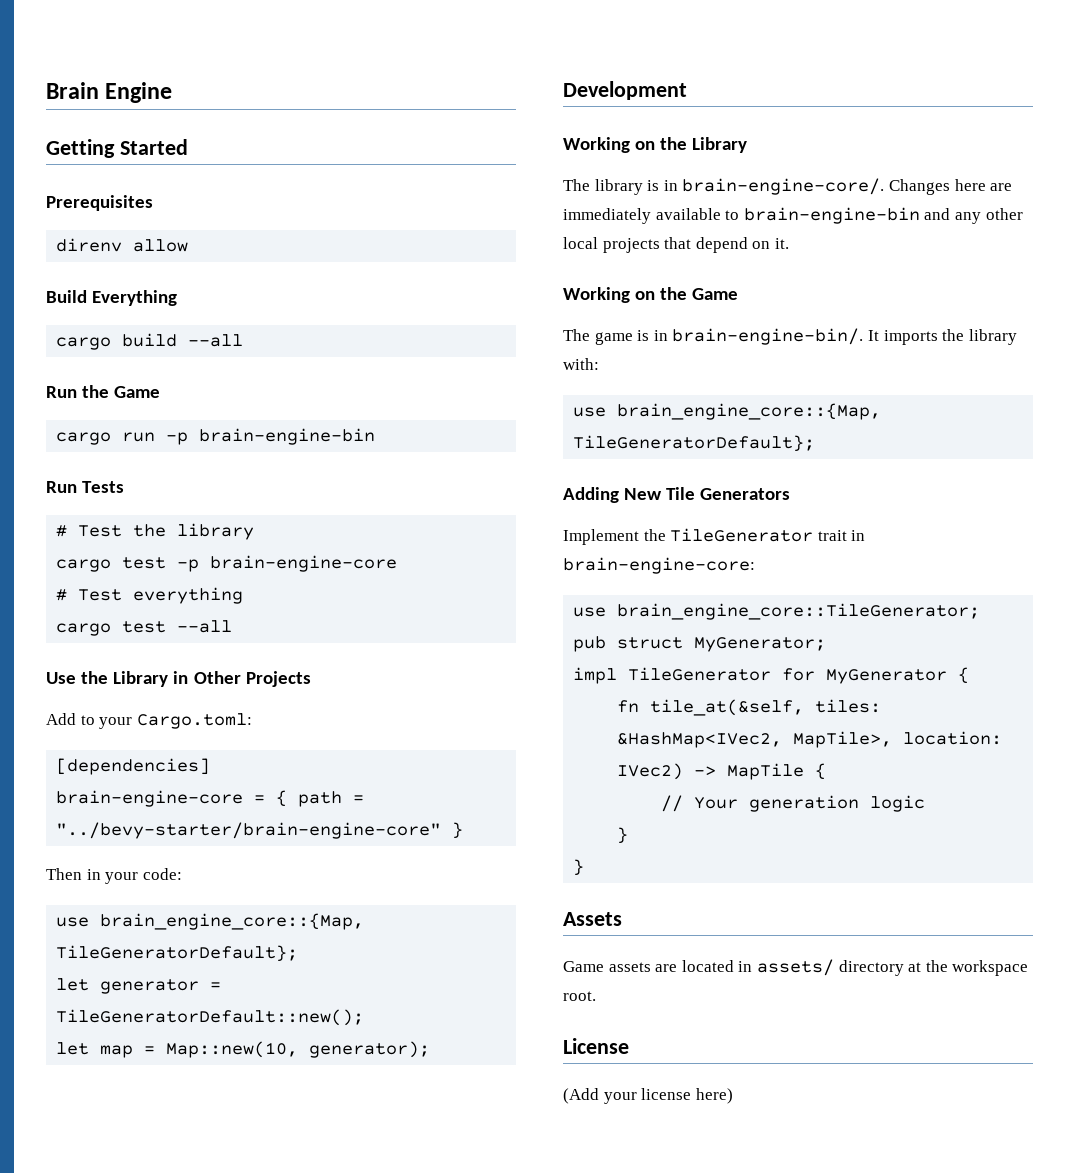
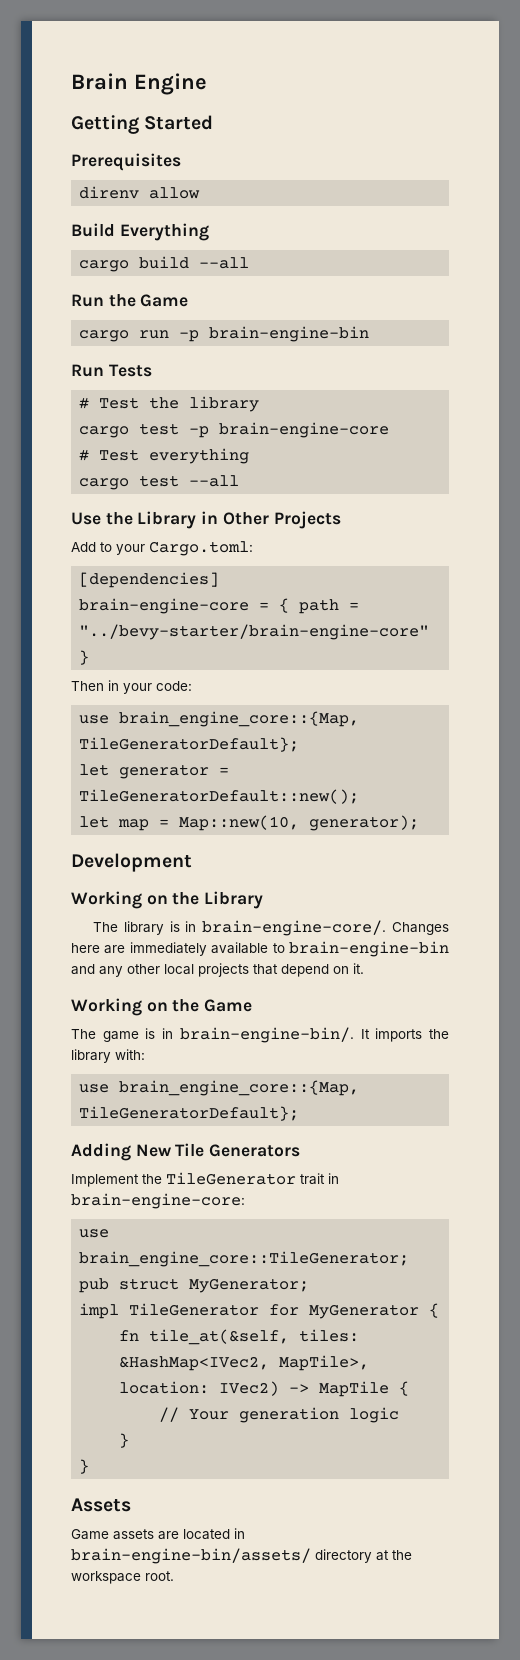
- Game assets are located in assets/ directory at the workspace root.
+ Game assets are located in brain-engine-bin/assets/ directory at the workspace root.
- License
- (Add your license here)

